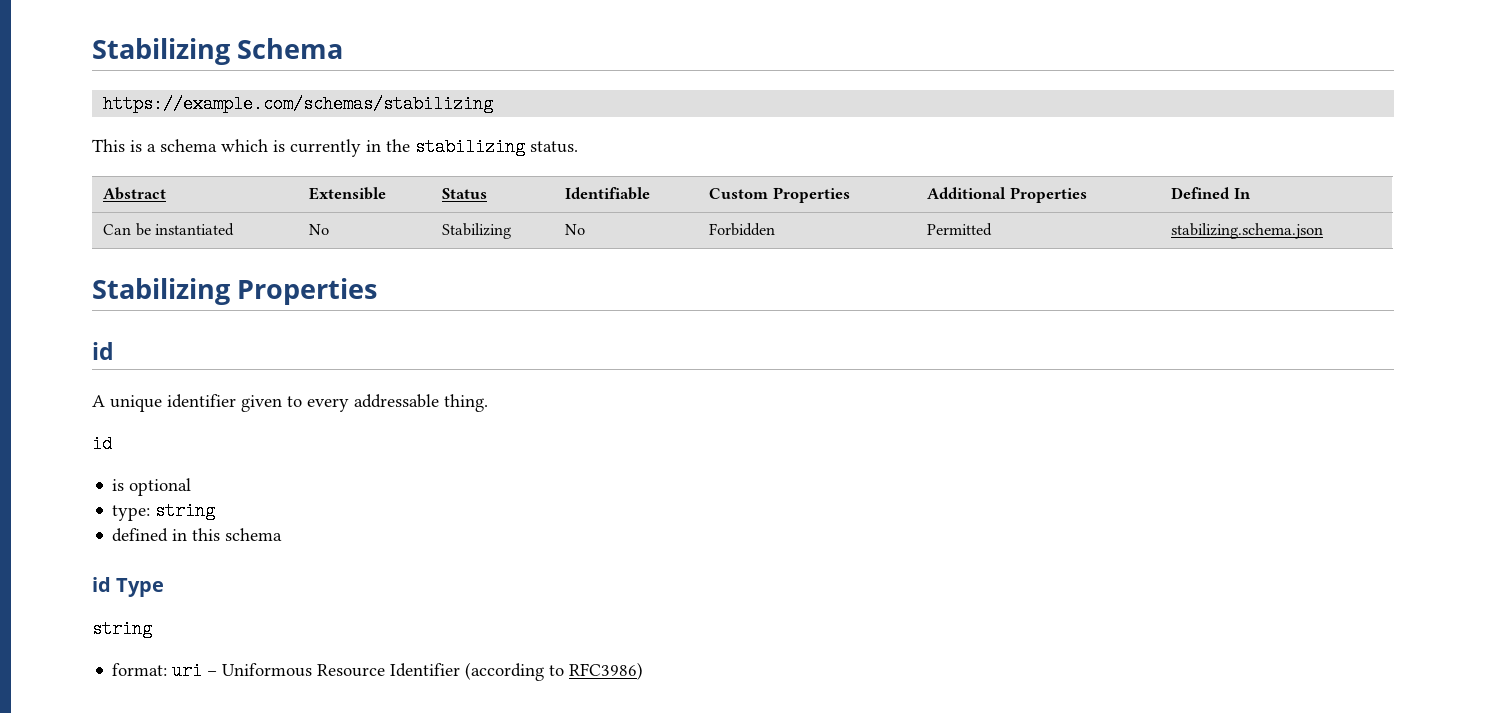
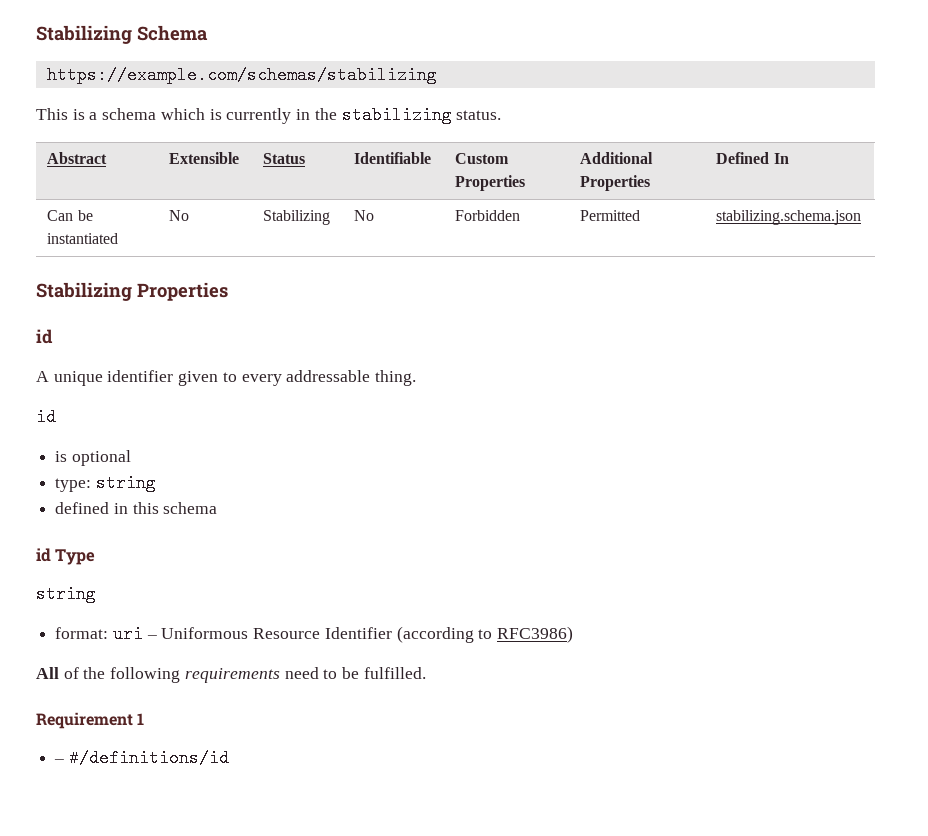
+ All of the following requirements need to be fulfilled.
+ Requirement 1
+ – #/definitions/id

